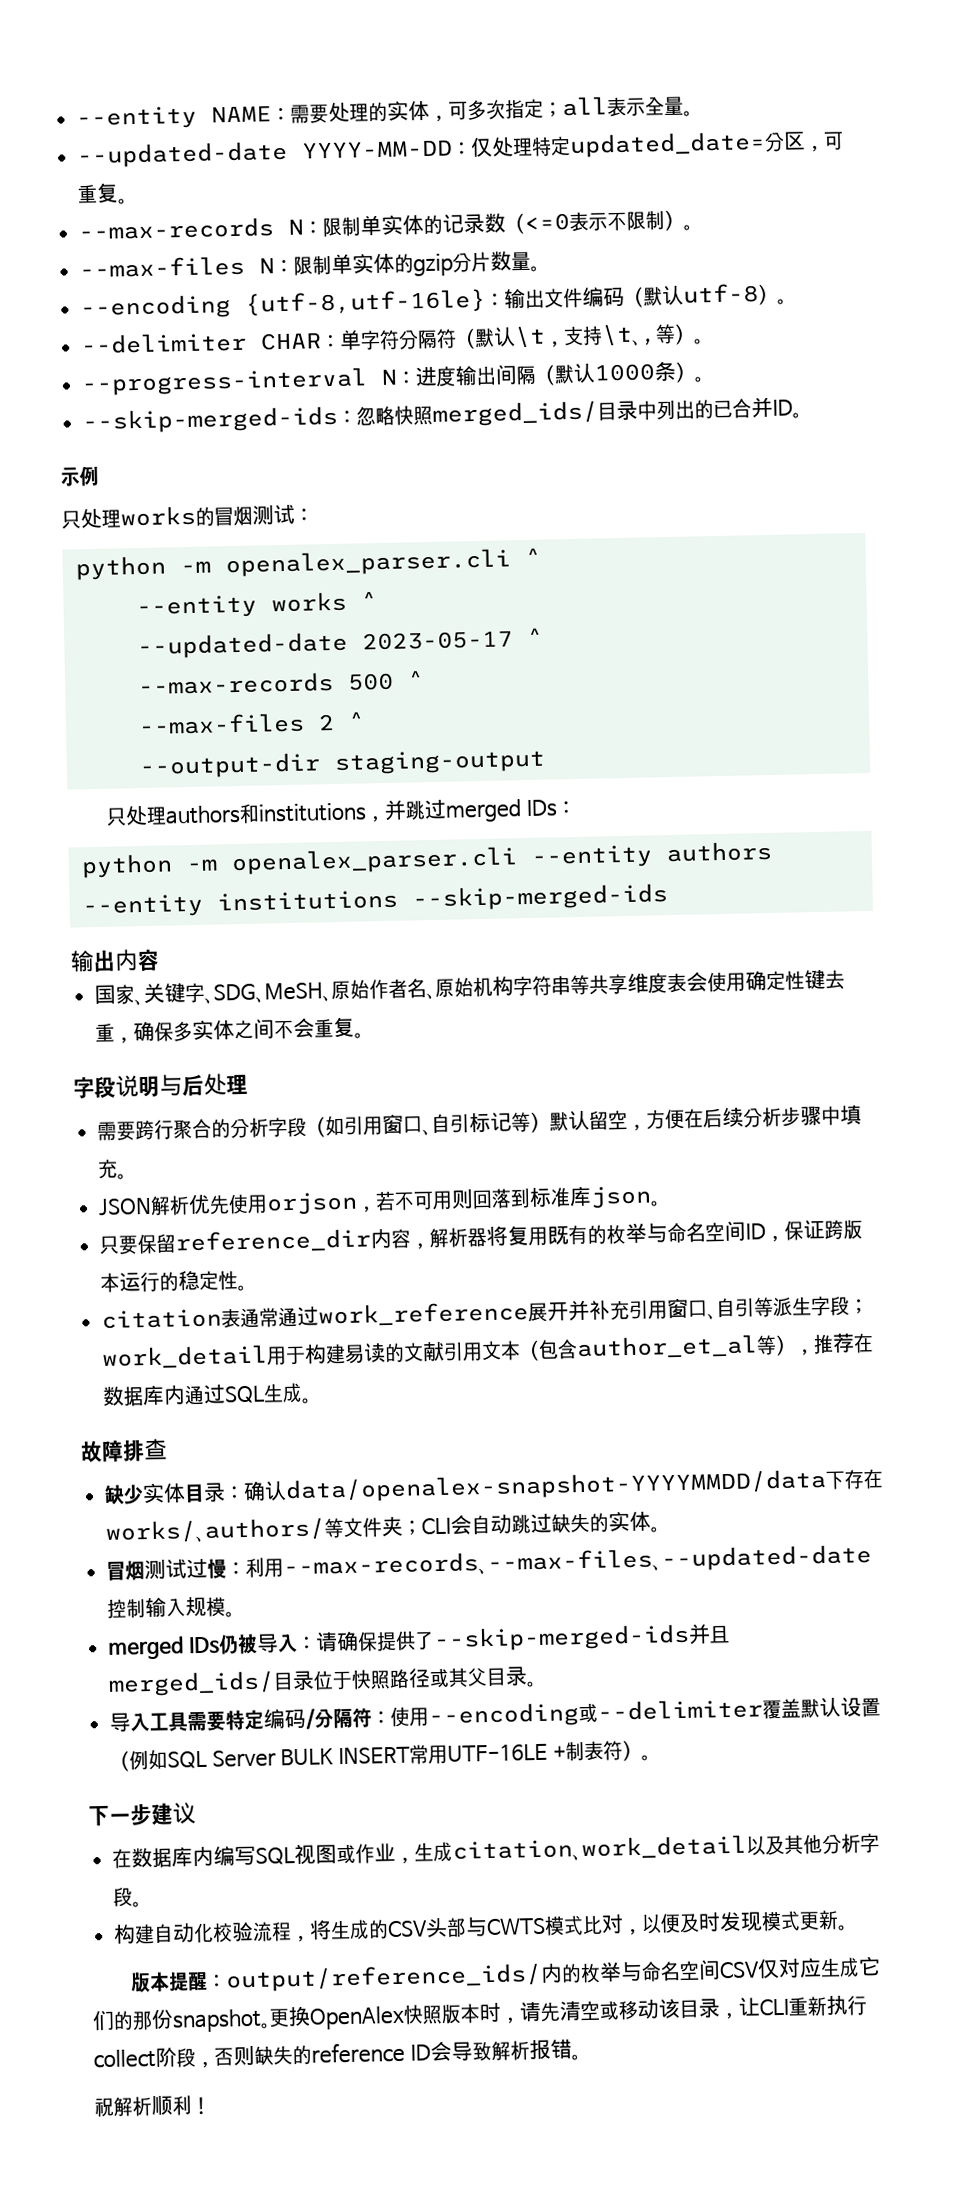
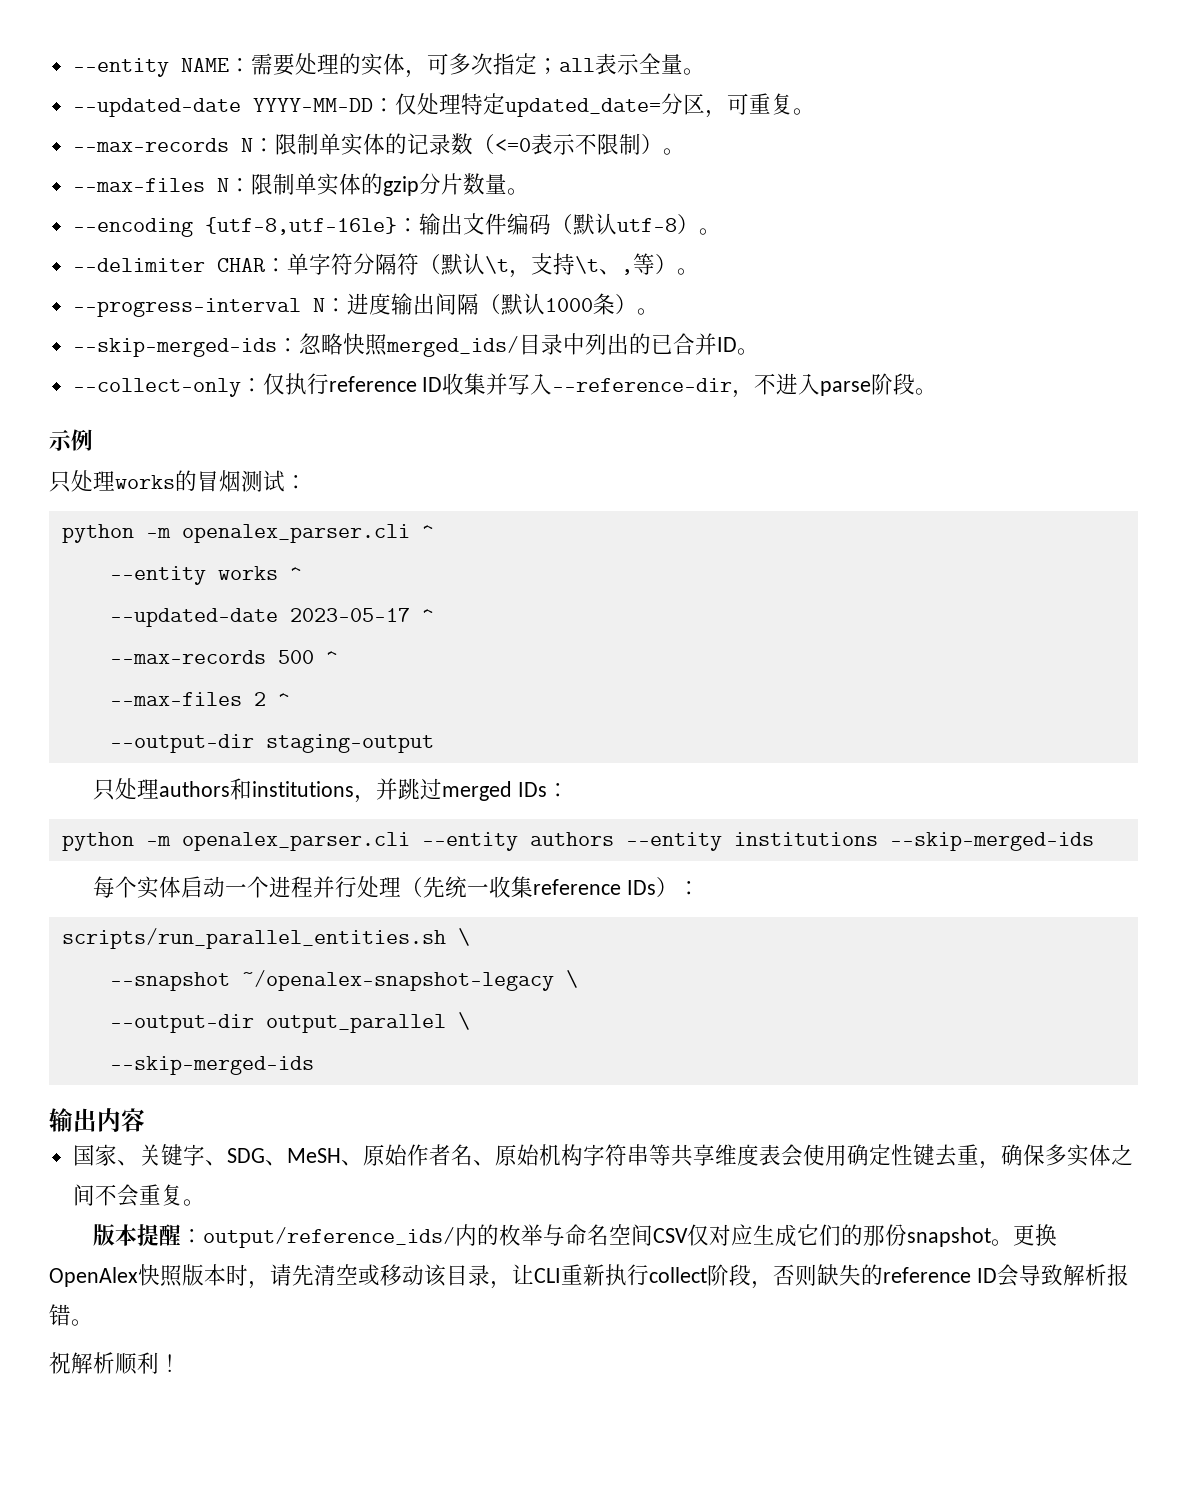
+ --collect-only：仅执行reference ID收集并写入--reference-dir，不进入parse阶段。
+ 每个实体启动一个进程并行处理（先统一收集reference IDs）：
+ scripts/run_parallel_entities.sh \
+ --snapshot ~/openalex-snapshot-legacy \
+ --output-dir output_parallel \
+ --skip-merged-ids
- 字段说明与后处理
- 需要跨行聚合的分析字段（如引用窗口、自引标记等）默认留空，方便在后续分析步骤中填充。
- JSON解析优先使用orjson，若不可用则回落到标准库json。
- 只要保留reference_dir内容，解析器将复用既有的枚举与命名空间ID，保证跨版本运行的稳定性。
- citation表通常通过work_reference展开并补充引用窗口、自引等派生字段；work_detail用于构建易读的文献引用文本（包含author_et_al等），推荐在数据库内通过SQL生成。
- 故障排查
- 缺少实体目录：确认data/openalex-snapshot-YYYYMMDD/data下存在works/、authors/等文件夹；CLI会自动跳过缺失的实体。
- 冒烟测试过慢：利用--max-records、--max-files、--updated-date控制输入规模。
- merged IDs仍被导入：请确保提供了--skip-merged-ids并且merged_ids/目录位于快照路径或其父目录。
- 导入工具需要特定编码/分隔符：使用--encoding或--delimiter覆盖默认设置（例如SQL Server BULK INSERT常用UTF-16LE +制表符）。
- 下一步建议
- 在数据库内编写SQL视图或作业，生成citation、work_detail以及其他分析字段。
- 构建自动化校验流程，将生成的CSV头部与CWTS模式比对，以便及时发现模式更新。

